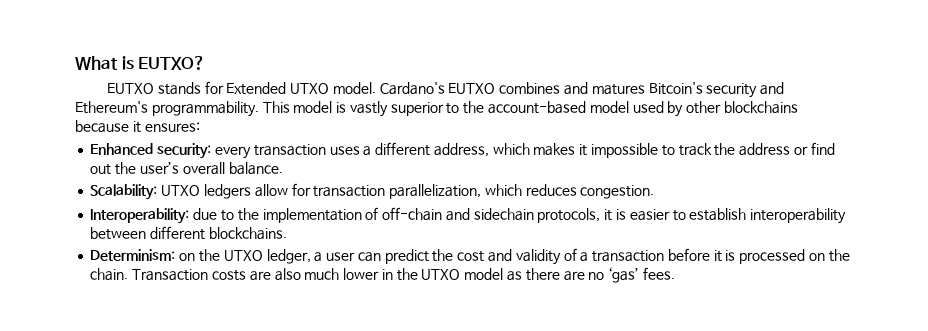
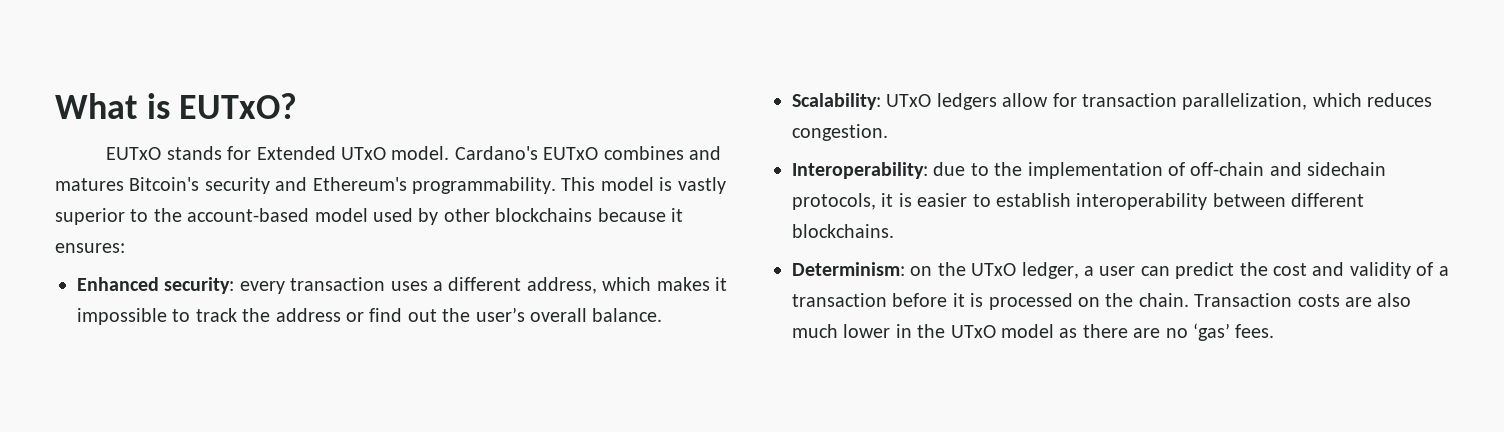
- What is EUTXO?
- EUTXO stands for Extended UTXO model.
+ What is EUTxO?
+ EUTxO stands for Extended UTxO model.
- Cardano's EUTXO combines and matures Bitcoin's security and Ethereum's programmability.
+ Cardano's EUTxO combines and matures Bitcoin's security and Ethereum's programmability.
- Scalability: UTXO ledgers allow for transaction parallelization, which reduces congestion.
+ Scalability: UTxO ledgers allow for transaction parallelization, which reduces congestion.
- Determinism: on the UTXO ledger, a user can predict the cost and validity of a transaction before it is processed on the chain.
+ Determinism: on the UTxO ledger, a user can predict the cost and validity of a transaction before it is processed on the chain.
- Transaction costs are also much lower in the UTXO model as there are no ‘gas’ fees.
+ Transaction costs are also much lower in the UTxO model as there are no ‘gas’ fees.

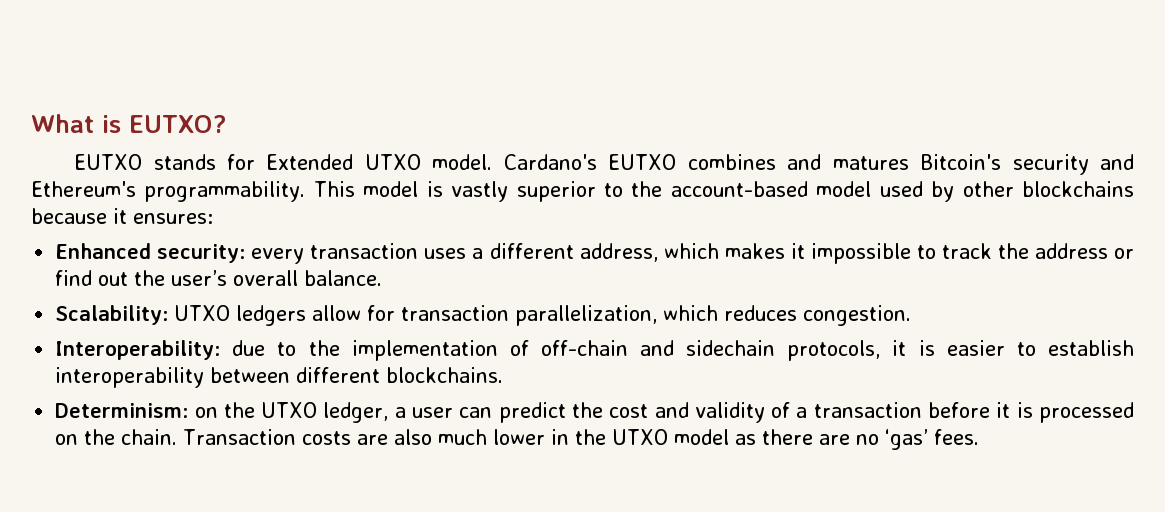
- What is EUTxO?
- EUTxO stands for Extended UTxO model.
+ What is EUTXO?
+ EUTXO stands for Extended UTXO model.
- Cardano's EUTxO combines and matures Bitcoin's security and Ethereum's programmability.
+ Cardano's EUTXO combines and matures Bitcoin's security and Ethereum's programmability.
- Scalability: UTxO ledgers allow for transaction parallelization, which reduces congestion.
+ Scalability: UTXO ledgers allow for transaction parallelization, which reduces congestion.
- Determinism: on the UTxO ledger, a user can predict the cost and validity of a transaction before it is processed on the chain.
+ Determinism: on the UTXO ledger, a user can predict the cost and validity of a transaction before it is processed on the chain.
- Transaction costs are also much lower in the UTxO model as there are no ‘gas’ fees.
+ Transaction costs are also much lower in the UTXO model as there are no ‘gas’ fees.

